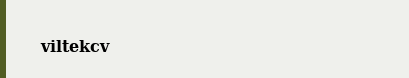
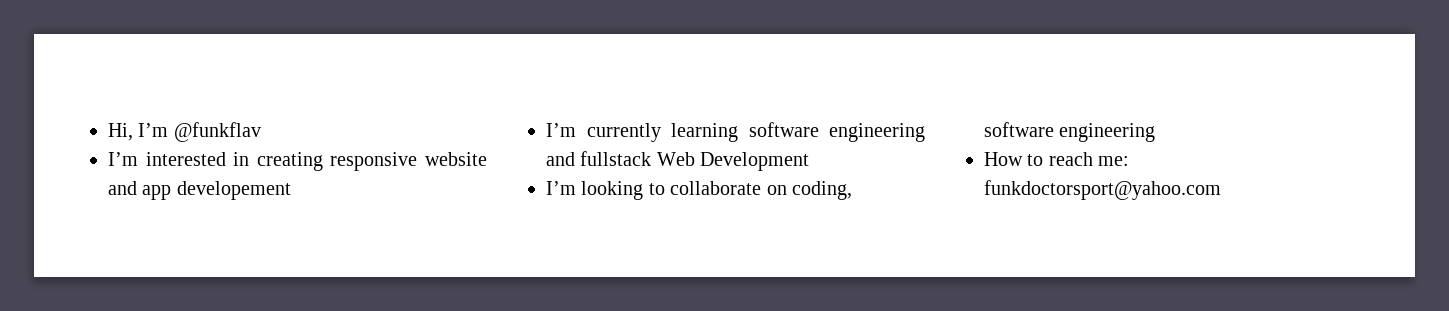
- viltekcv
+ Hi, I’m @funkflav
+ I’m interested in creating responsive website and app developement
+ I’m currently learning software engineering and fullstack Web Development
+ I’m looking to collaborate on coding, software engineering
+ How to reach me: funkdoctorsport@yahoo.com

